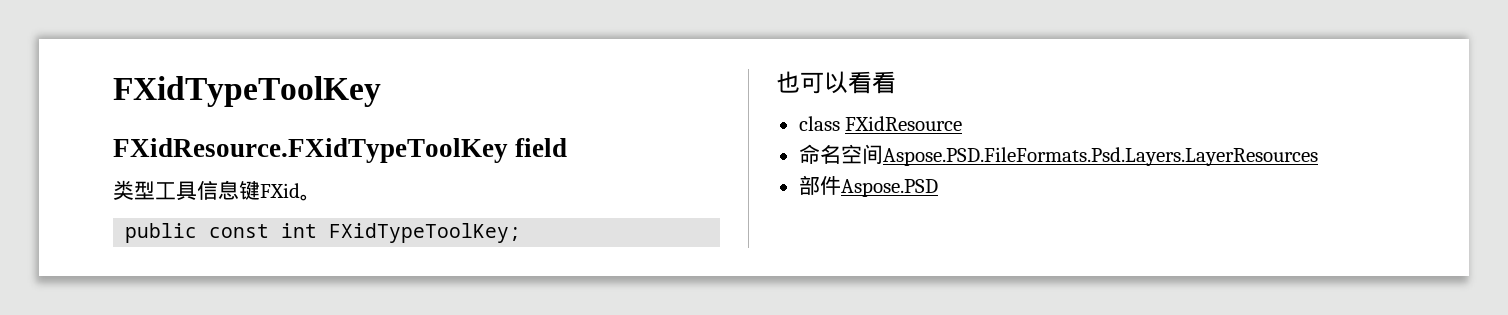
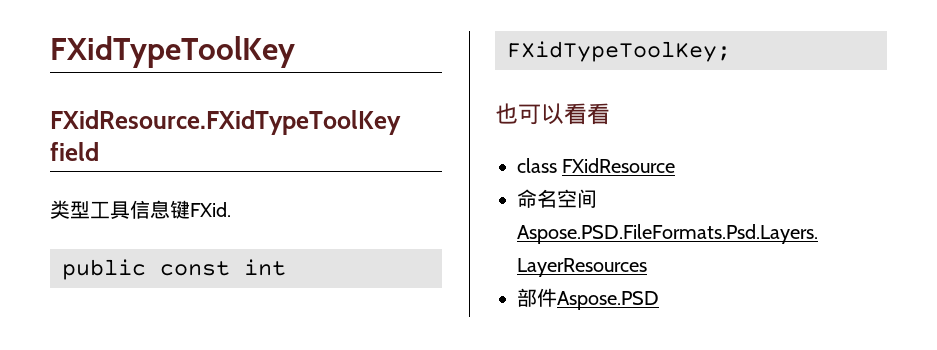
- 类型工具信息键FXid。
+ 类型工具信息键FXid.

